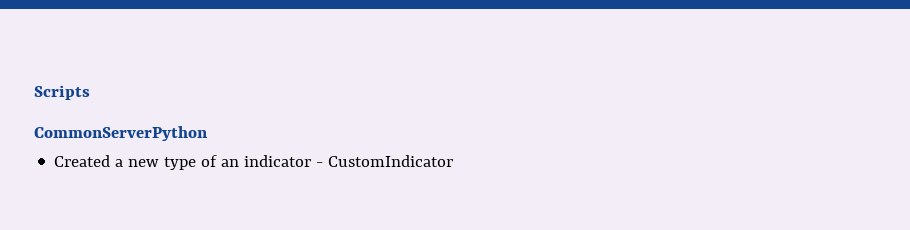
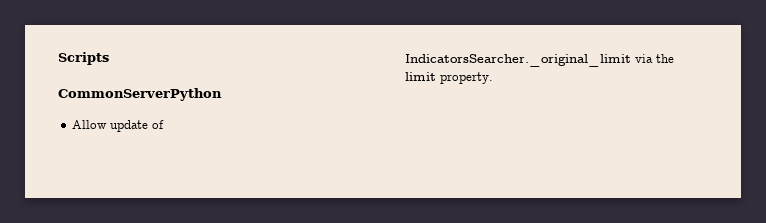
- Created a new type of an indicator - CustomIndicator
+ Allow update of IndicatorsSearcher._original_limit via the limit property.

